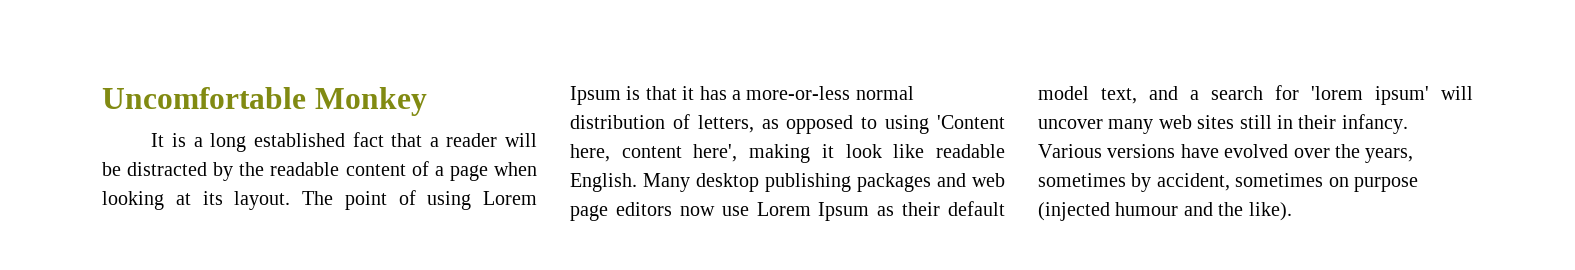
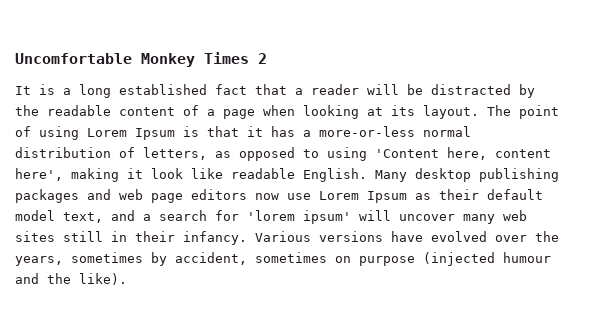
- Uncomfortable Monkey
+ Uncomfortable Monkey Times 2

